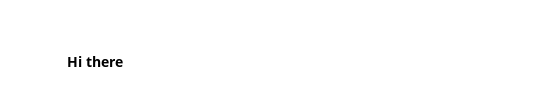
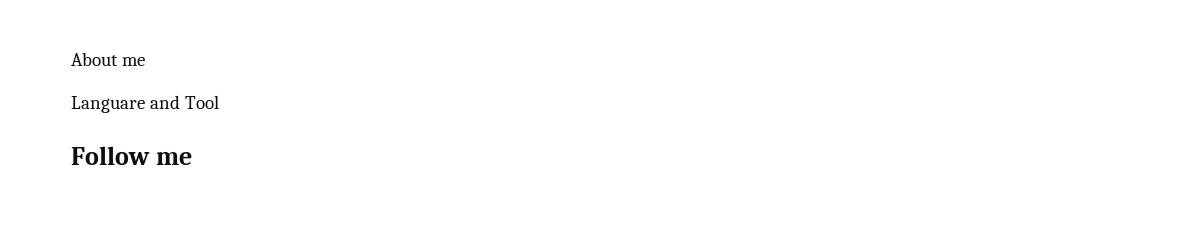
- Hi there
+ About me
+ Languare and Tool
+ Follow me

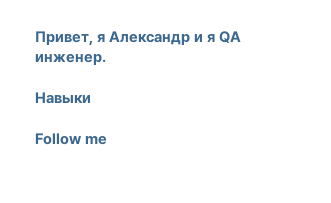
- About me
- Languare and Tool
+ Привет, я Александр и я QA инженер.
+ Навыки

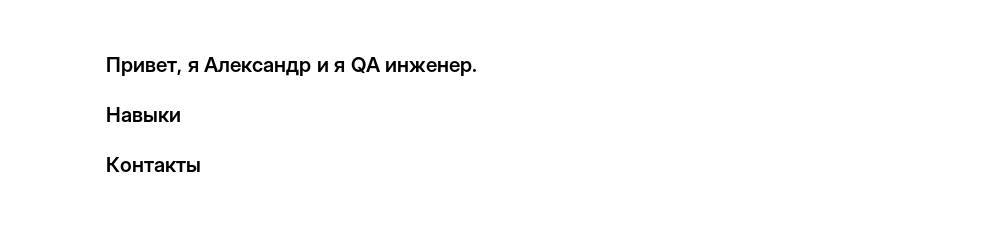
- Follow me
+ Контакты

